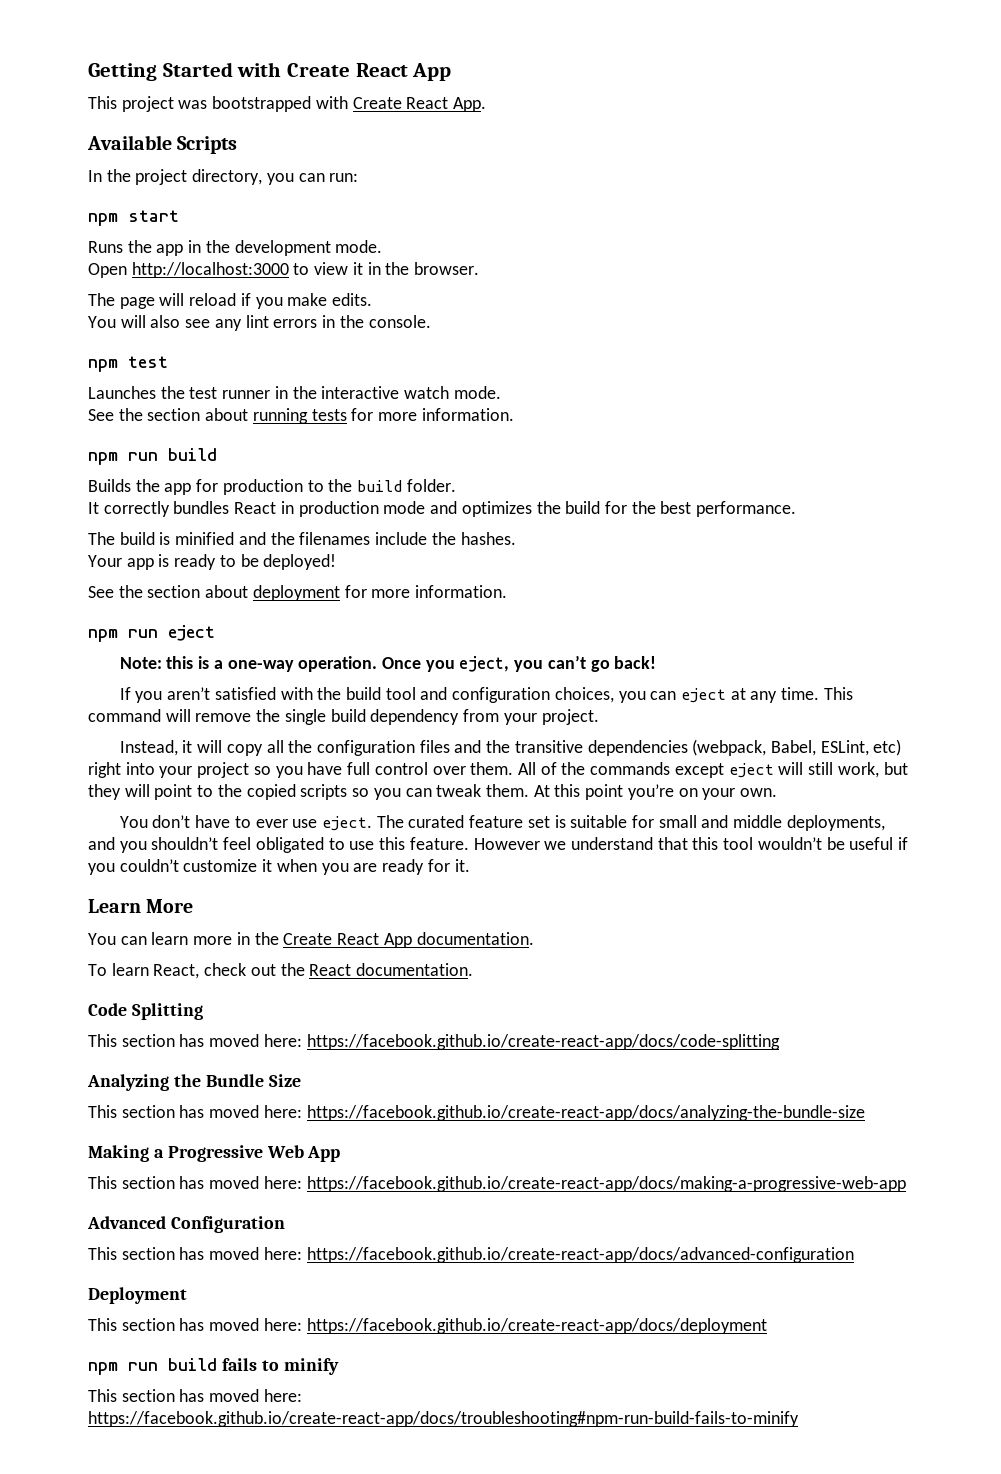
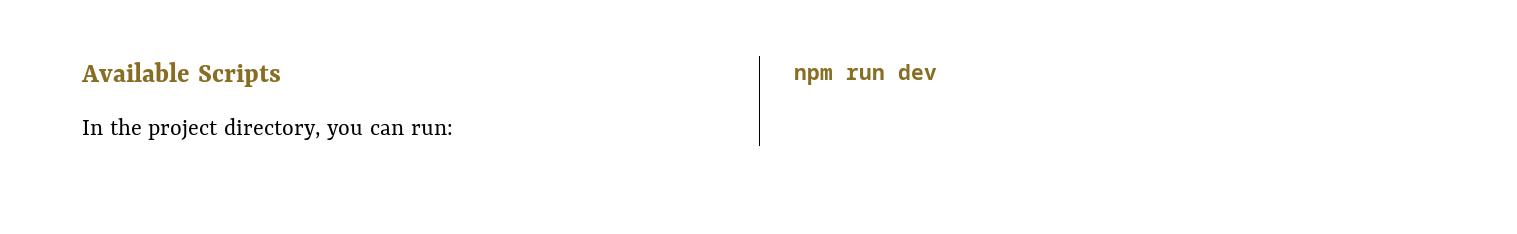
- Getting Started with Create React App
- This project was bootstrapped with Create React App.
- npm start
- Runs the app in the development mode.
- Open http://localhost:3000 to view it in the browser.
- The page will reload if you make edits.
- You will also see any lint errors in the console.
- npm test
- Launches the test runner in the interactive watch mode.
- See the section about running tests for more information.
- npm run build
- Builds the app for production to the build folder.
- It correctly bundles React in production mode and optimizes the build for the best performance.
- The build is minified and the filenames include the hashes.
- Your app is ready to be deployed!
- See the section about deployment for more information.
- npm run eject
- Note: this is a one-way operation. Once you eject, you can’t go back!
- If you aren’t satisfied with the build tool and configuration choices, you can eject at any time. This command will remove the single build dependency from your project.
- Instead, it will copy all the configuration files and the transitive dependencies (webpack, Babel, ESLint, etc) right into your project so you have full control over them. All of the commands except eject will still work, but they will point to the copied scripts so you can tweak them. At this point you’re on your own.
- You don’t have to ever use eject. The curated feature set is suitable for small and middle deployments, and you shouldn’t feel obligated to use this feature. However we understand that this tool wouldn’t be useful if you couldn’t customize it when you are ready for it.
- Learn More
- You can learn more in the Create React App documentation.
- To learn React, check out the React documentation.
- Code Splitting
- This section has moved here: https://facebook.github.io/create-react-app/docs/code-splitting
- Analyzing the Bundle Size
- This section has moved here: https://facebook.github.io/create-react-app/docs/analyzing-the-bundle-size
- Making a Progressive Web App
- This section has moved here: https://facebook.github.io/create-react-app/docs/making-a-progressive-web-app
- Advanced Configuration
- This section has moved here: https://facebook.github.io/create-react-app/docs/advanced-configuration
- Deployment
- This section has moved here: https://facebook.github.io/create-react-app/docs/deployment
- npm run build fails to minify
- This section has moved here: https://facebook.github.io/create-react-app/docs/troubleshooting#npm-run-build-fails-to-minify
+ npm run dev

